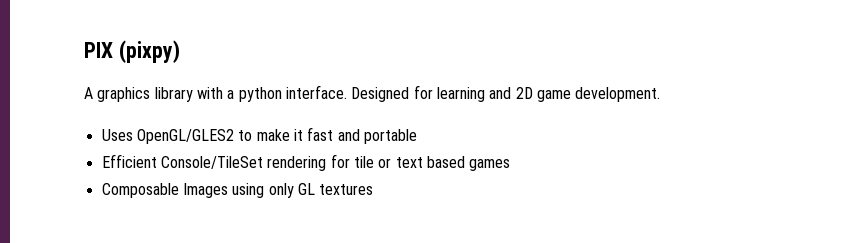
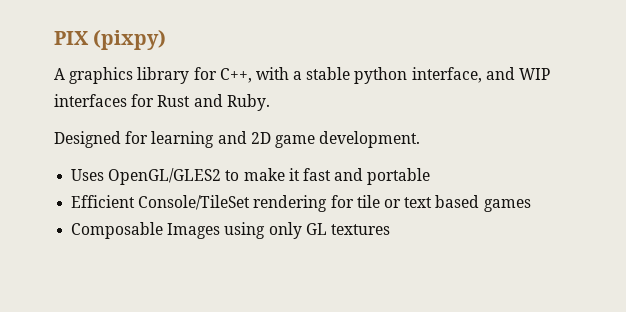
- A graphics library with a python interface. Designed for learning and 2D game development.
+ A graphics library for C++, with a stable python interface, and WIP interfaces for Rust and Ruby.
+ Designed for learning and 2D game development.

